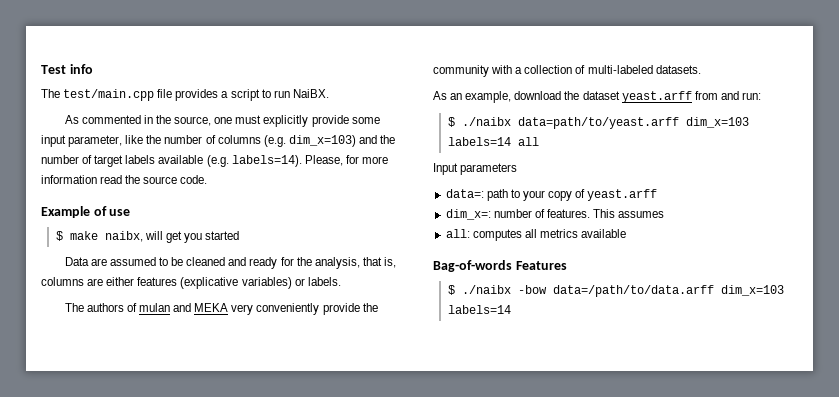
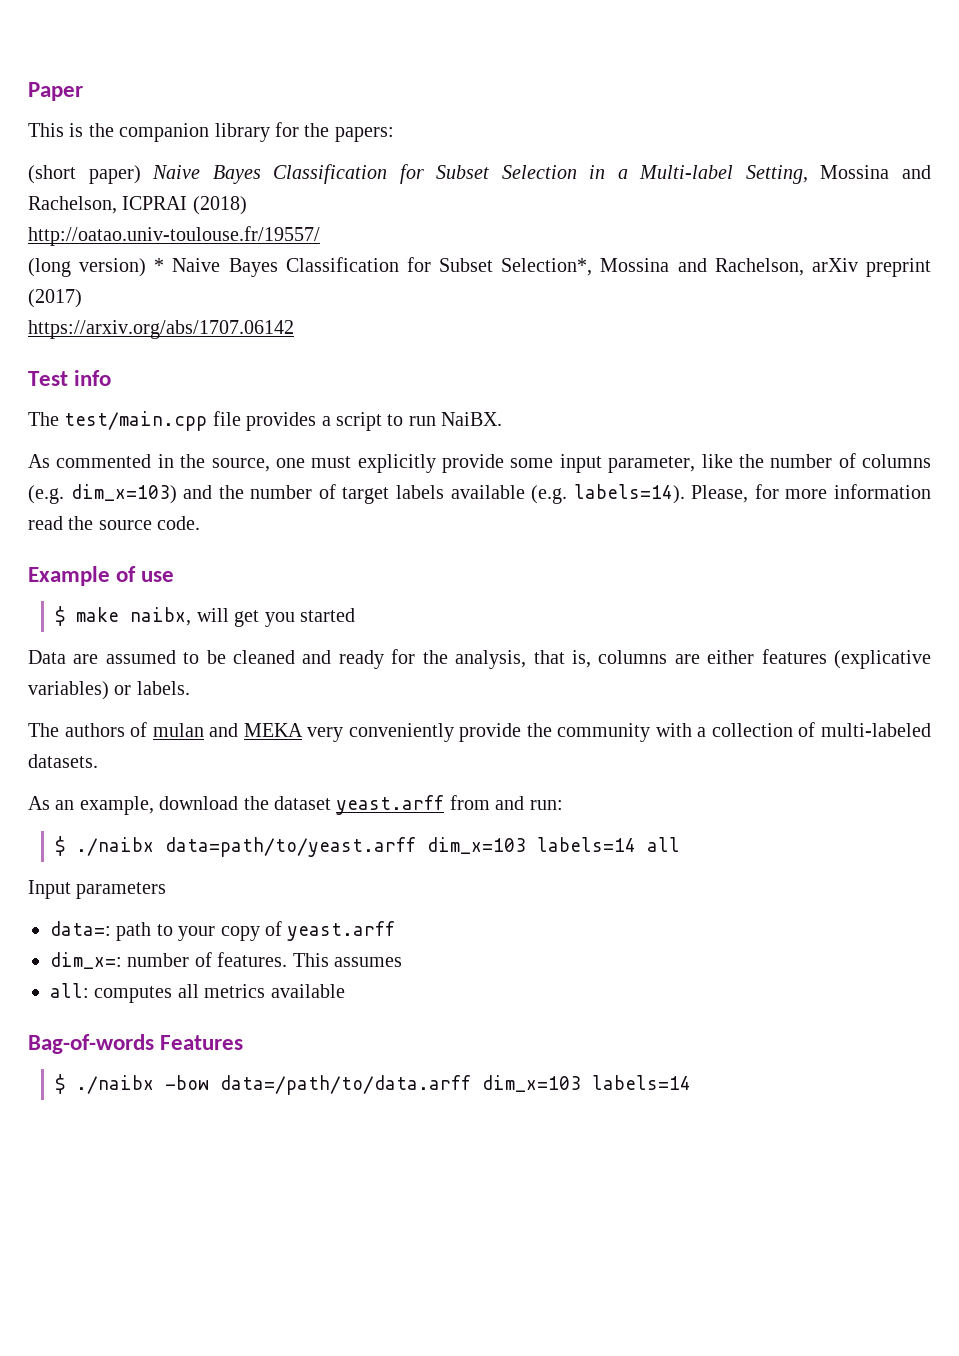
+ Paper
+ This is the companion library for the papers:
+ (short paper) Naive Bayes Classification for Subset Selection in a Multi-label Setting, Mossina and Rachelson, ICPRAI (2018)
+ http://oatao.univ-toulouse.fr/19557/
+ (long version) * Naive Bayes Classification for Subset Selection*, Mossina and Rachelson, arXiv preprint (2017)
+ https://arxiv.org/abs/1707.06142

